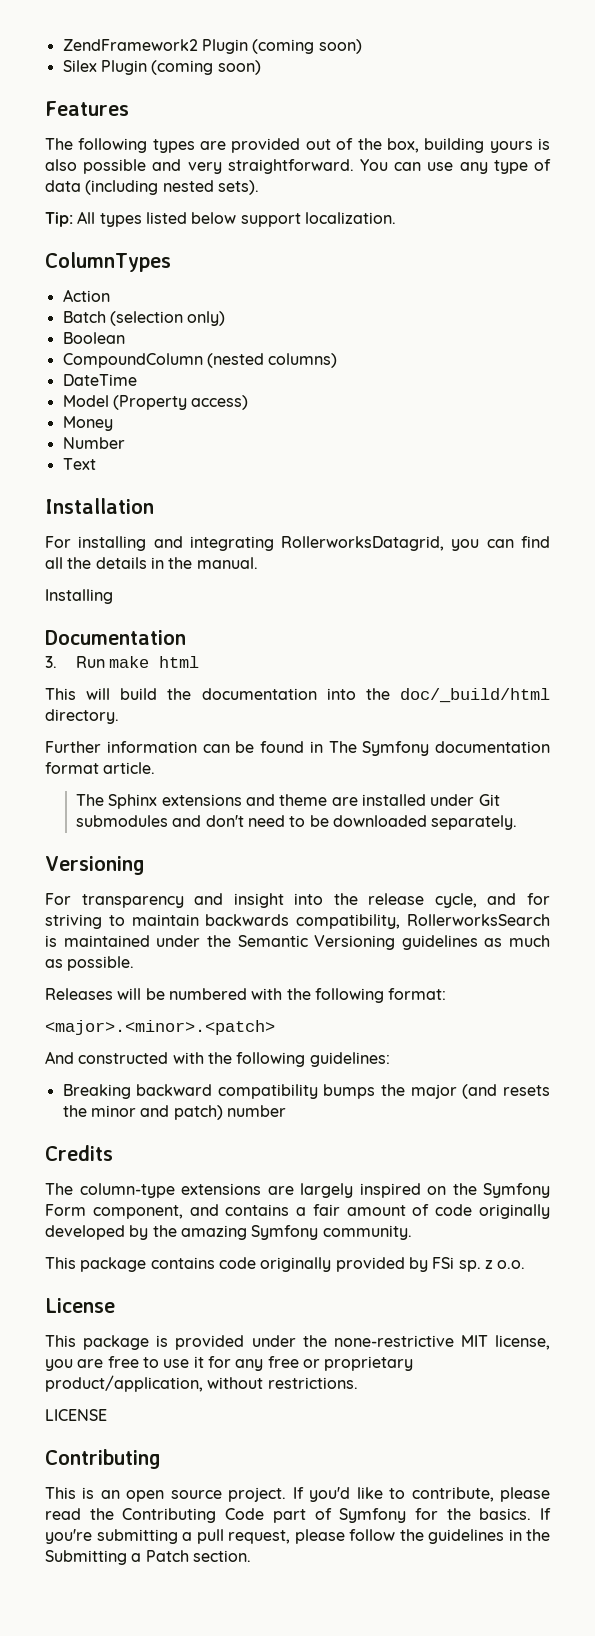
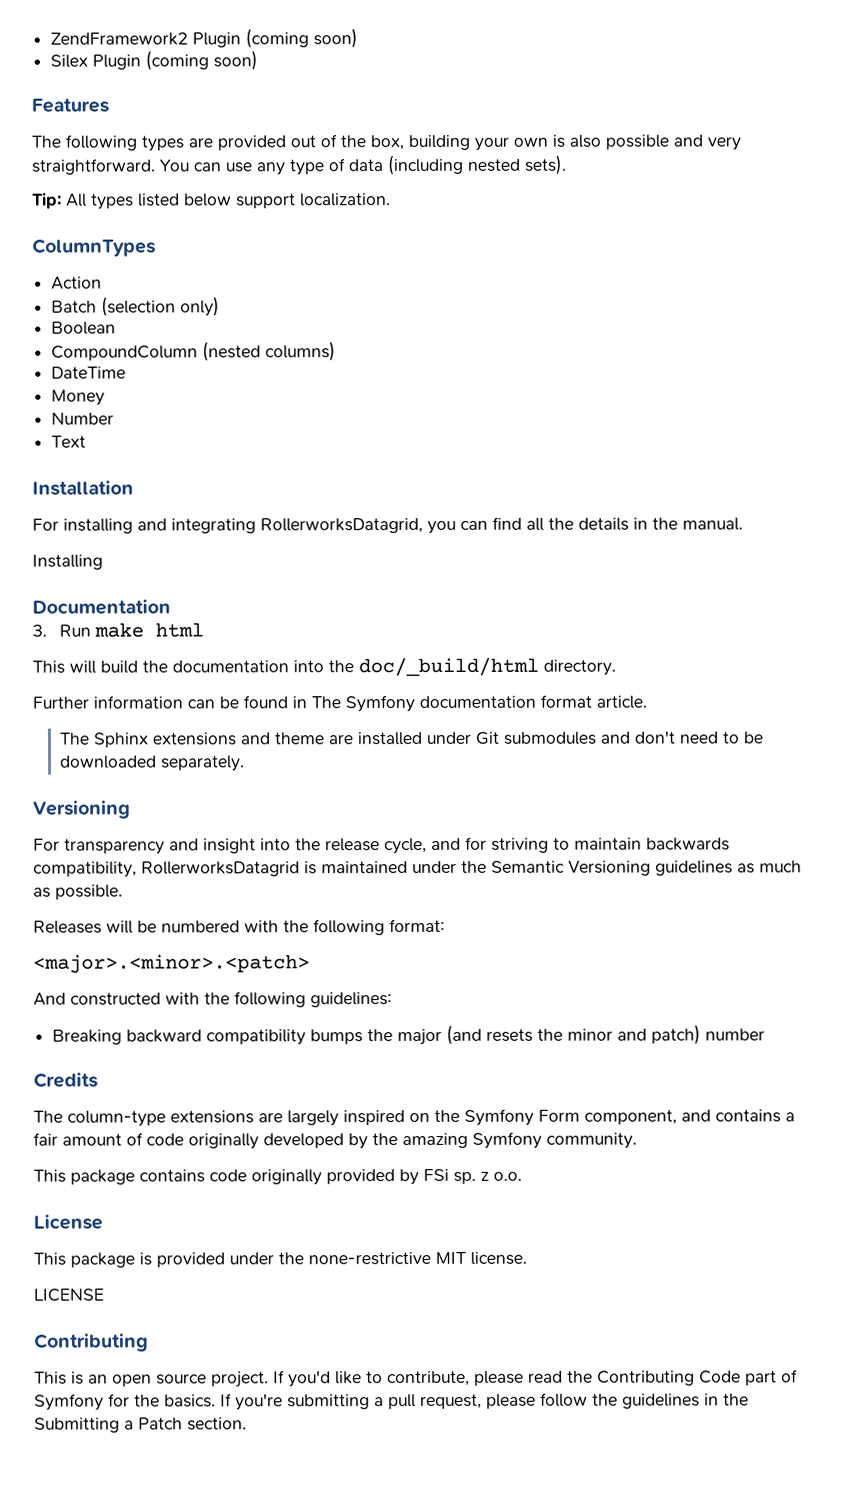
- The following types are provided out of the box, building yours is also possible and very straightforward.
+ The following types are provided out of the box, building your own is also possible and very straightforward.
- Model (Property access)
- For transparency and insight into the release cycle, and for striving to maintain backwards compatibility, RollerworksSearch is maintained under the Semantic Versioning guidelines as much as possible.
+ For transparency and insight into the release cycle, and for striving to maintain backwards compatibility, RollerworksDatagrid is maintained under the Semantic Versioning guidelines as much as possible.
- This package is provided under the none-restrictive MIT license, you are free to use it for any free or proprietary product/application, without restrictions.
+ This package is provided under the none-restrictive MIT license.

